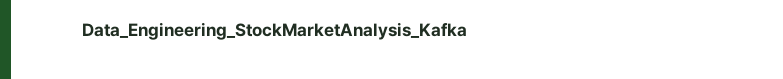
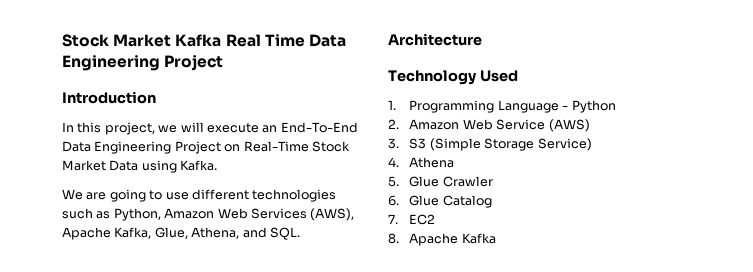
- Data_Engineering_StockMarketAnalysis_Kafka
+ Stock Market Kafka Real Time Data Engineering Project
+ Introduction
+ In this project, we will execute an End-To-End Data Engineering Project on Real-Time Stock Market Data using Kafka.
+ We are going to use different technologies such as Python, Amazon Web Services (AWS), Apache Kafka, Glue, Athena, and SQL.
+ Architecture
+ Technology Used
+ 1. Programming Language - Python
+ 2. Amazon Web Service (AWS)
+ 3. S3 (Simple Storage Service)
+ 4. Athena
+ 5. Glue Crawler
+ 6. Glue Catalog
+ 7. EC2
+ 8. Apache Kafka

